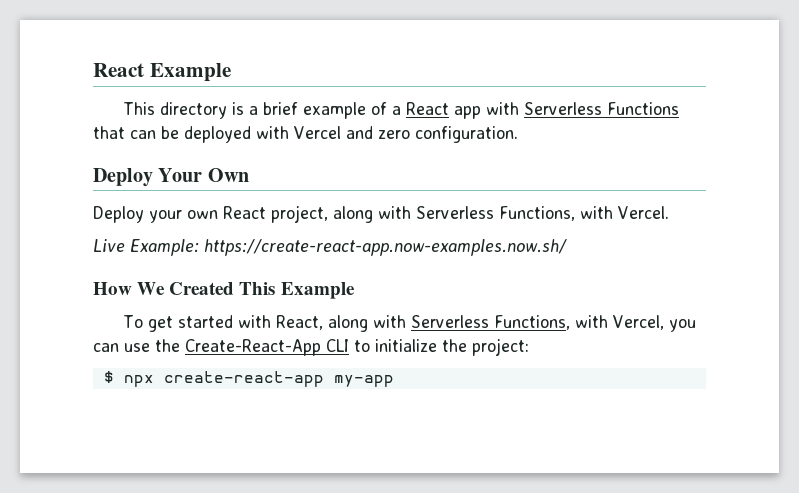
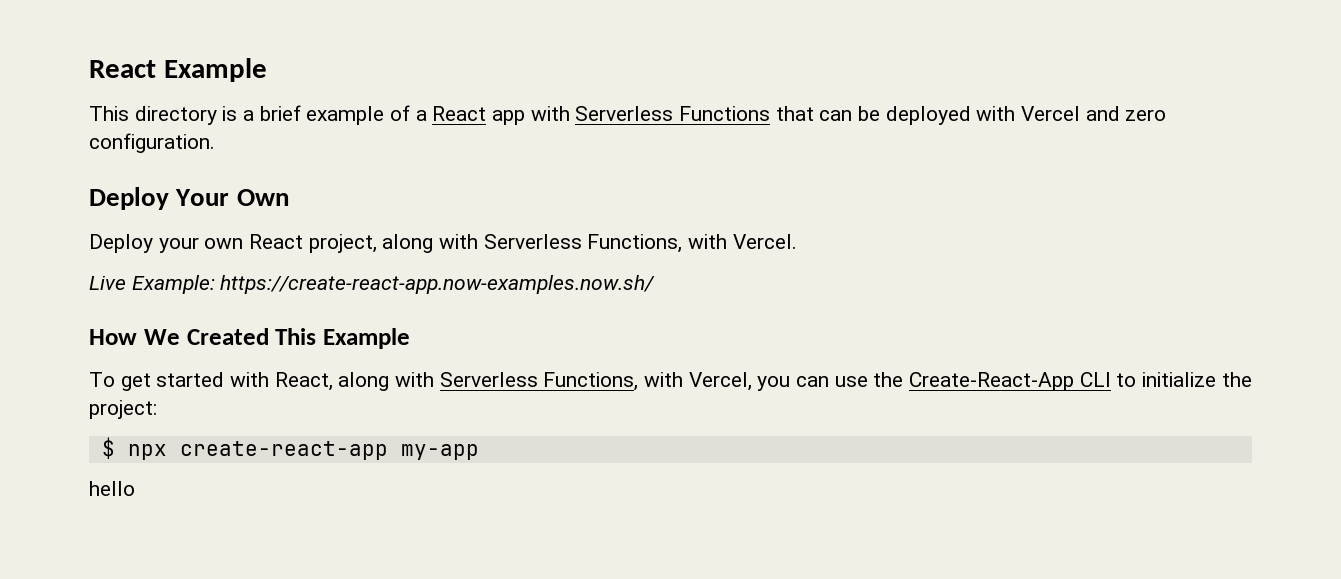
+ hello

